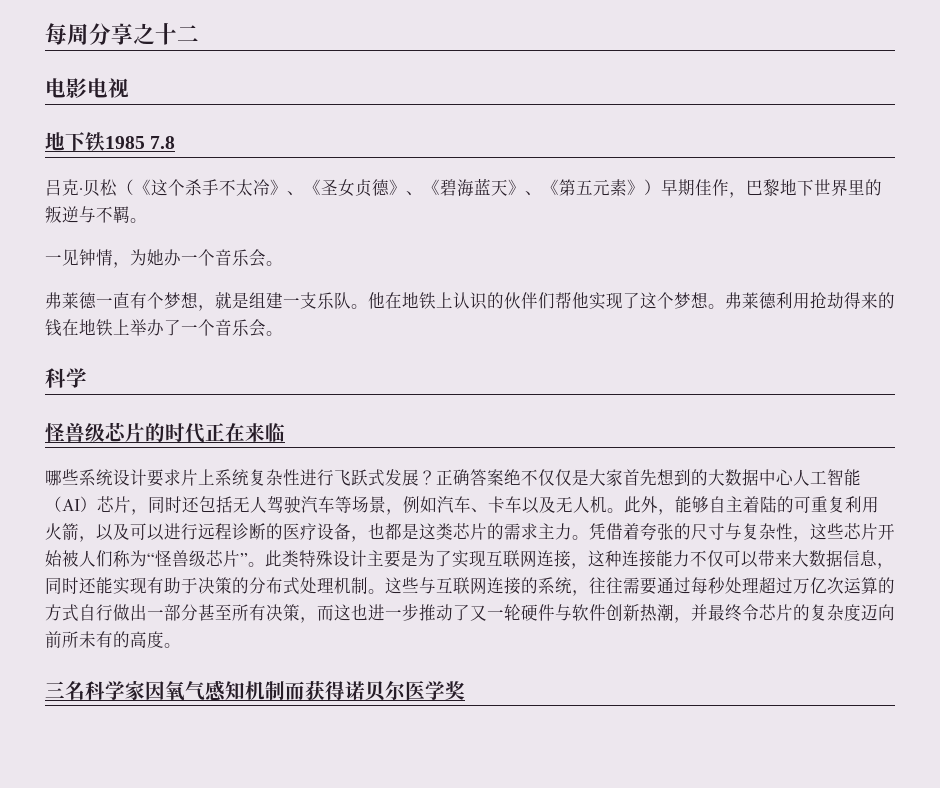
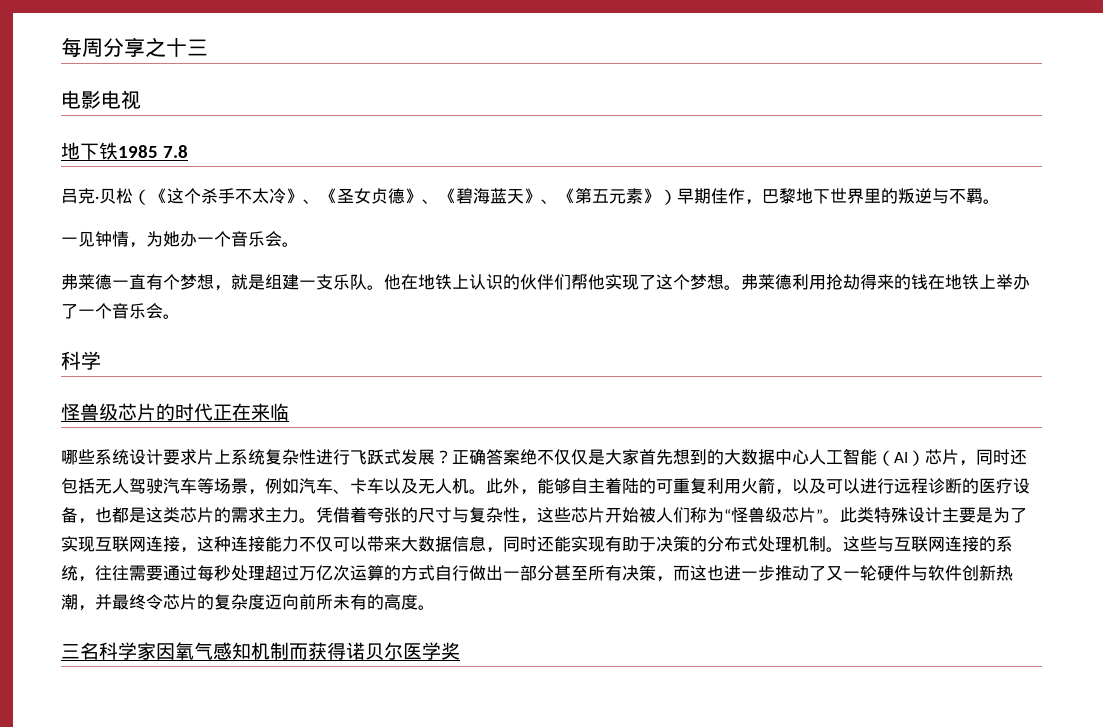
- 每周分享之十二
+ 每周分享之十三

